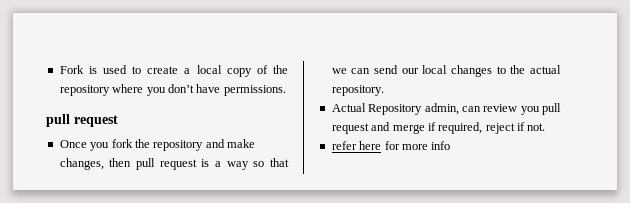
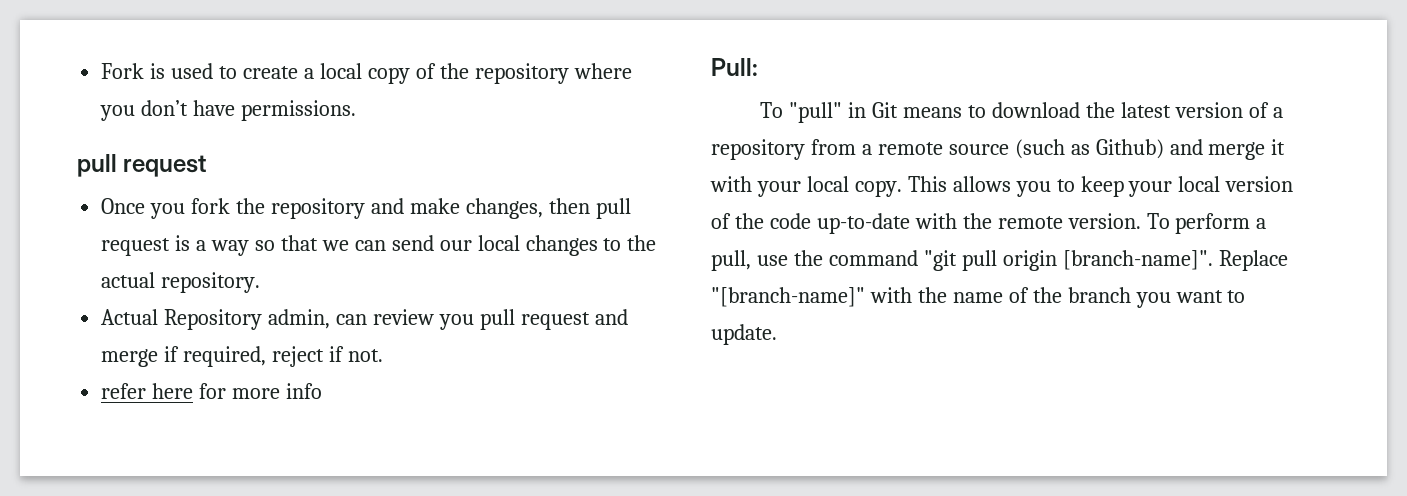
+ Pull:
+ To "pull" in Git means to download the latest version of a repository from a remote source (such as Github) and merge it with your local copy. This allows you to keep your local version of the code up-to-date with the remote version. To perform a pull, use the command "git pull origin [branch-name]". Replace "[branch-name]" with the name of the branch you want to update.

